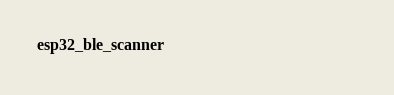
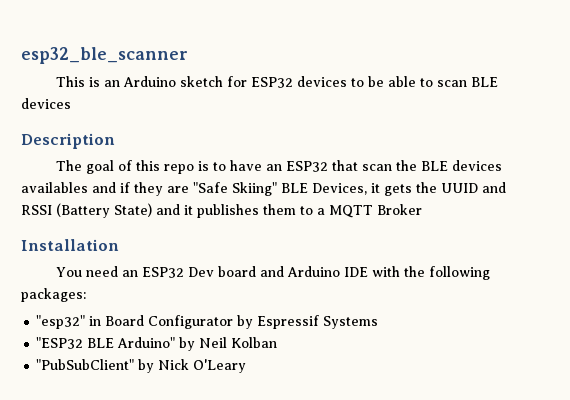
+ This is an Arduino sketch for ESP32 devices to be able to scan BLE devices
+ Description
+ The goal of this repo is to have an ESP32 that scan the BLE devices availables and if they are "Safe Skiing" BLE Devices, it gets the UUID and RSSI (Battery State) and it publishes them to a MQTT Broker
+ Installation
+ You need an ESP32 Dev board and Arduino IDE with the following packages:
+ "esp32" in Board Configurator by Espressif Systems
+ "ESP32 BLE Arduino" by Neil Kolban
+ "PubSubClient" by Nick O'Leary

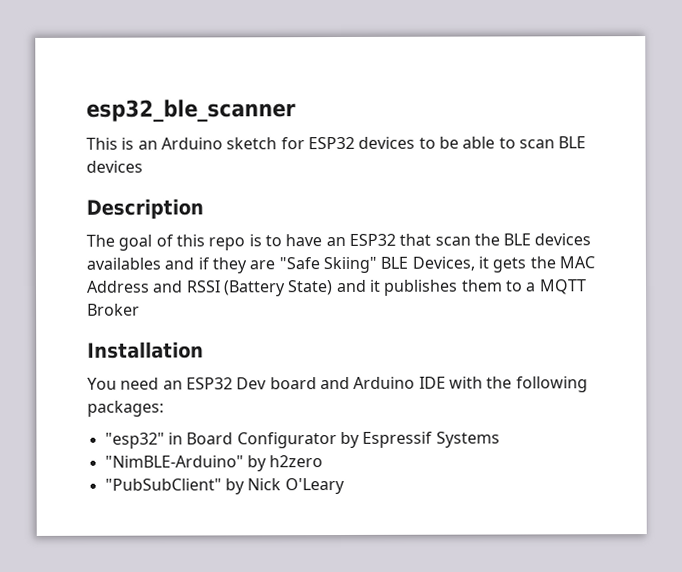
- The goal of this repo is to have an ESP32 that scan the BLE devices availables and if they are "Safe Skiing" BLE Devices, it gets the UUID and RSSI (Battery State) and it publishes them to a MQTT Broker
+ The goal of this repo is to have an ESP32 that scan the BLE devices availables and if they are "Safe Skiing" BLE Devices, it gets the MAC Address and RSSI (Battery State) and it publishes them to a MQTT Broker
- "ESP32 BLE Arduino" by Neil Kolban
+ "NimBLE-Arduino" by h2zero

